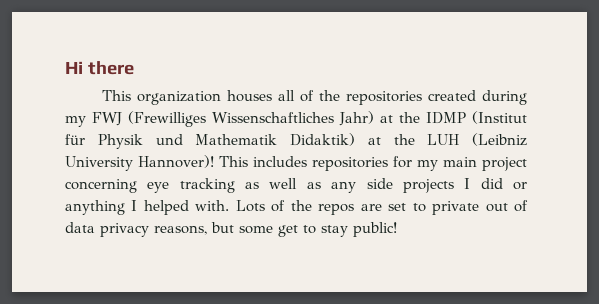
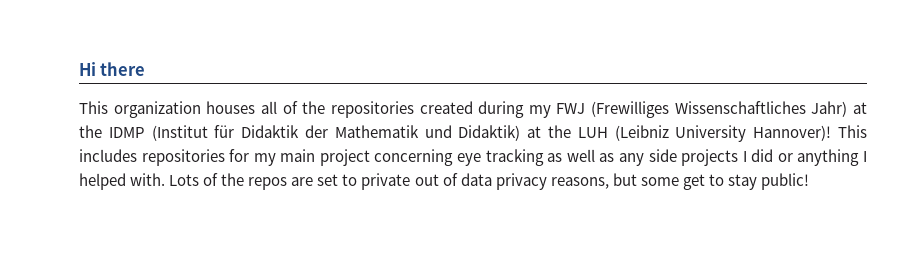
- This organization houses all of the repositories created during my FWJ (Frewilliges Wissenschaftliches Jahr) at the IDMP (Institut für Physik und Mathematik Didaktik) at the LUH (Leibniz University Hannover)!
+ This organization houses all of the repositories created during my FWJ (Frewilliges Wissenschaftliches Jahr) at the IDMP (Institut für Didaktik der Mathematik und Didaktik) at the LUH (Leibniz University Hannover)!

